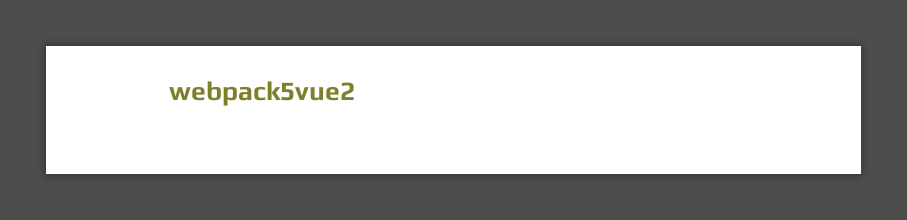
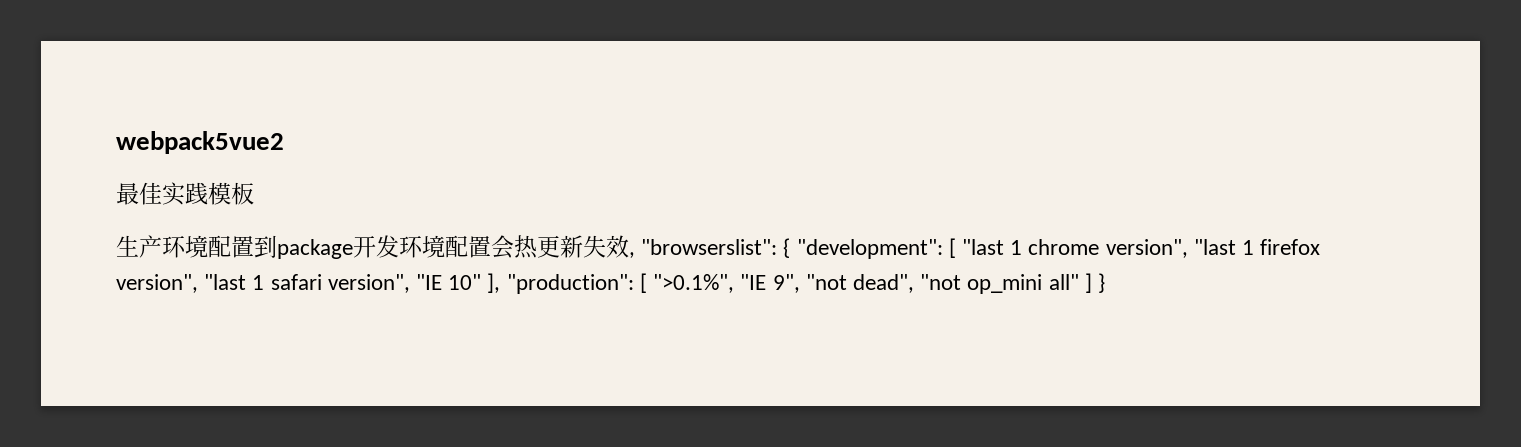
+ 最佳实践模板
+ 生产环境配置到package开发环境配置会热更新失效, "browserslist": { "development": [ "last 1 chrome version", "last 1 firefox version", "last 1 safari version", "IE 10" ], "production": [ ">0.1%", "IE 9", "not dead", "not op_mini all" ] }

